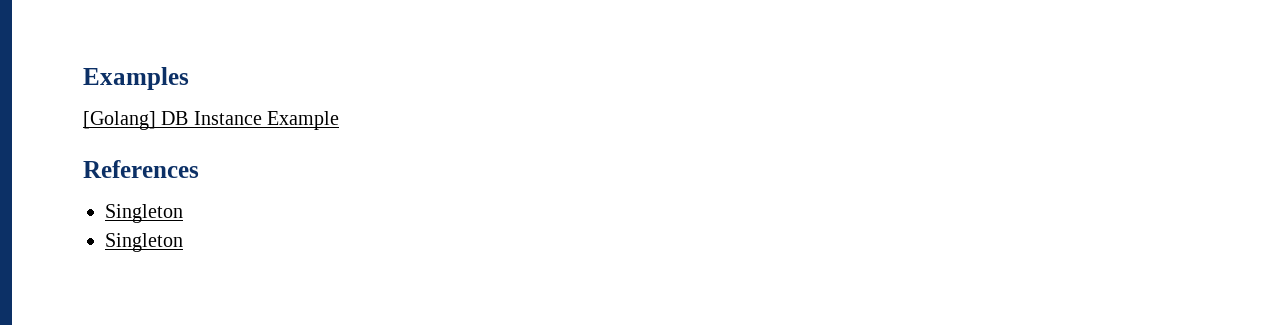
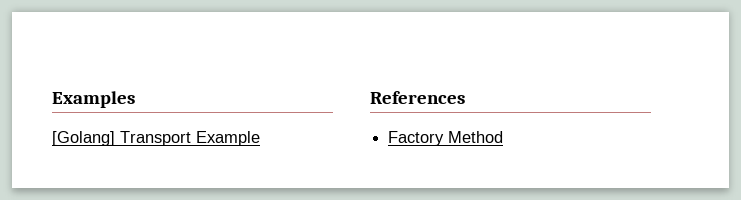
- [Golang] DB Instance Example
+ [Golang] Transport Example
  References
- Singleton
- Singleton
+ Factory Method

